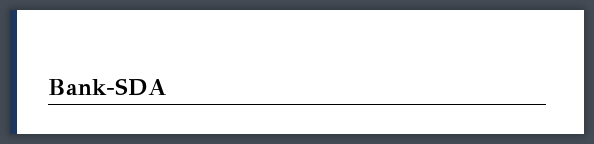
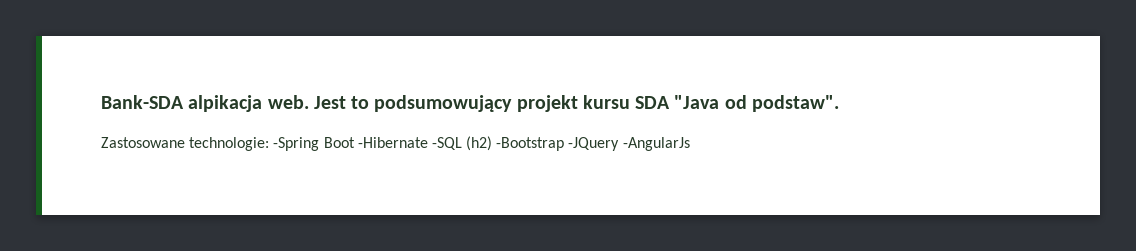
- Bank-SDA
+ Bank-SDA alpikacja web. Jest to podsumowujący projekt kursu SDA "Java od podstaw".
+ Zastosowane technologie: -Spring Boot -Hibernate -SQL (h2) -Bootstrap -JQuery -AngularJs

